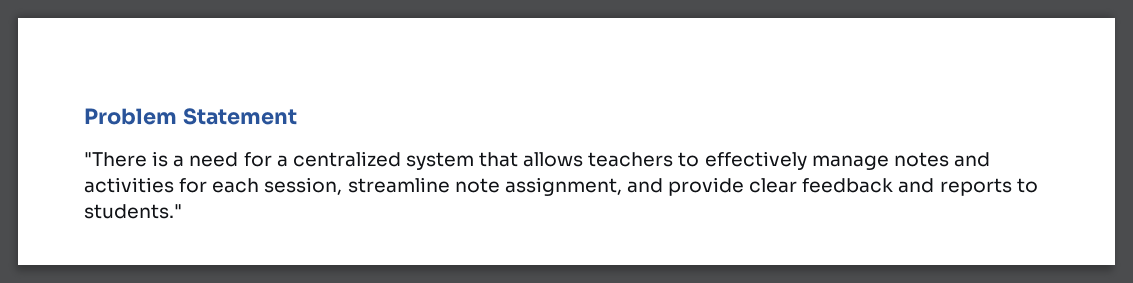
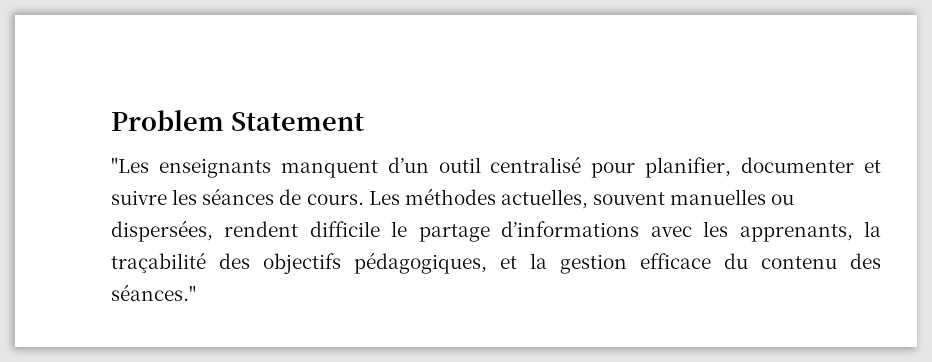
- "There is a need for a centralized system that allows teachers to effectively manage notes and activities for each session, streamline note assignment, and provide clear feedback and reports to students."
+ "Les enseignants manquent d’un outil centralisé pour planifier, documenter et suivre les séances de cours. Les méthodes actuelles, souvent manuelles ou dispersées, rendent difficile le partage d’informations avec les apprenants, la traçabilité des objectifs pédagogiques, et la gestion efficace du contenu des séances."

